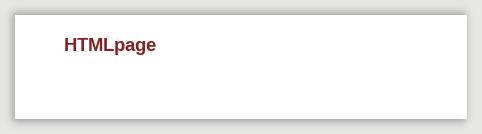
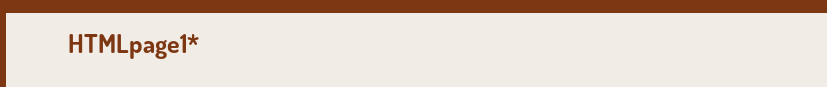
- HTMLpage
+ HTMLpage1*

